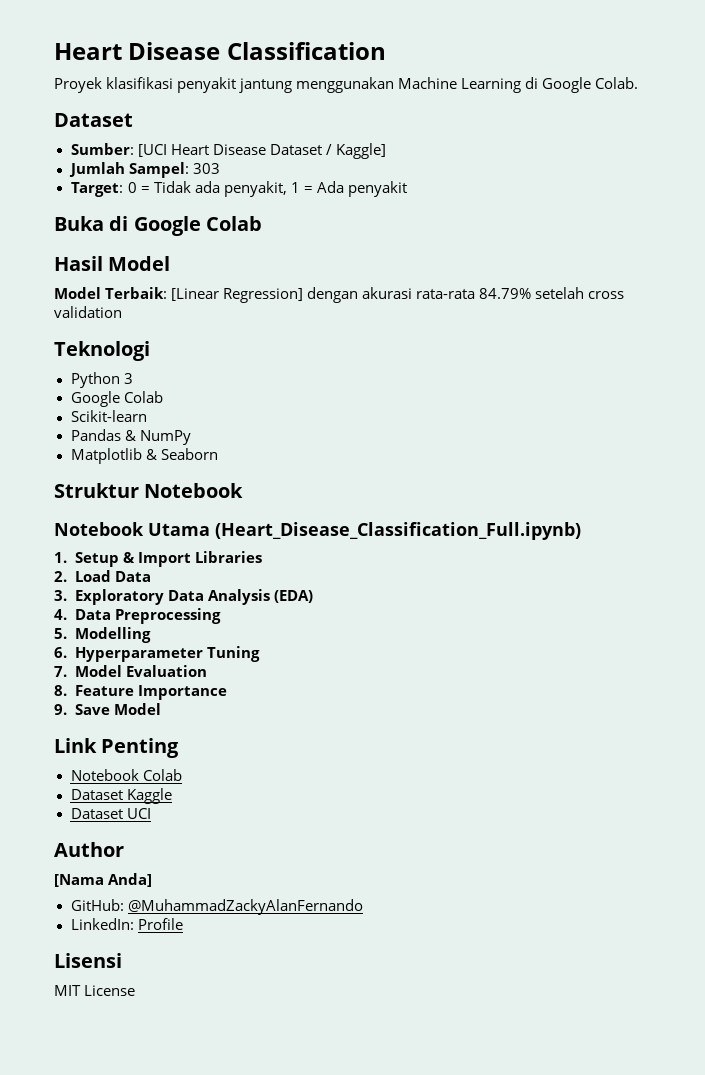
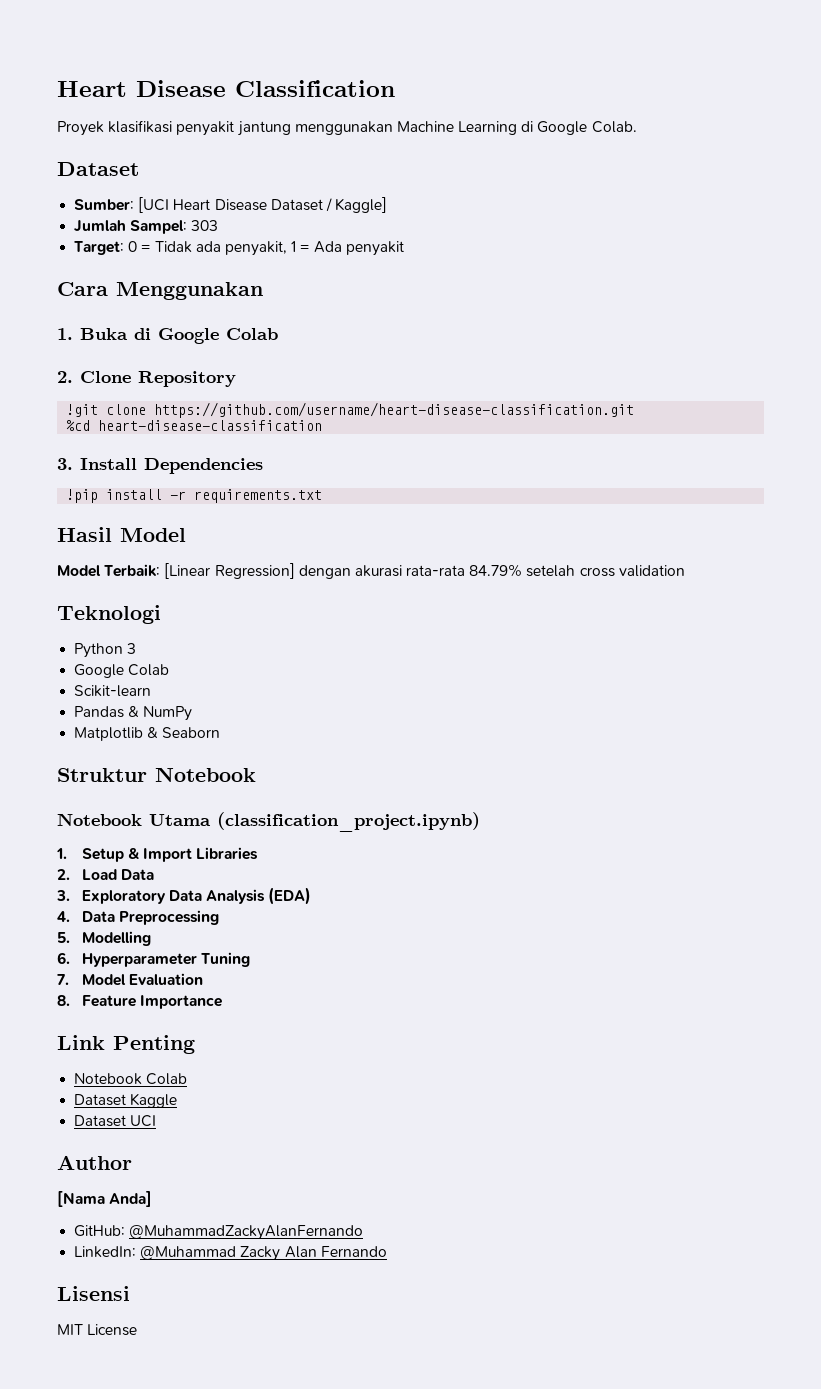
- Buka di Google Colab
+ Cara Menggunakan
+ 1. Buka di Google Colab
+ 2. Clone Repository
+ !git clone https://github.com/username/heart-disease-classification.git
+ %cd heart-disease-classification
+ 3. Install Dependencies
+ !pip install -r requirements.txt
- Notebook Utama (Heart_Disease_Classification_Full.ipynb)
+ Notebook Utama (classification_project.ipynb)
- 9. Save Model
- LinkedIn: Profile
+ LinkedIn: @Muhammad Zacky Alan Fernando

